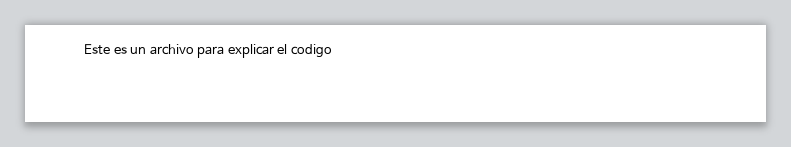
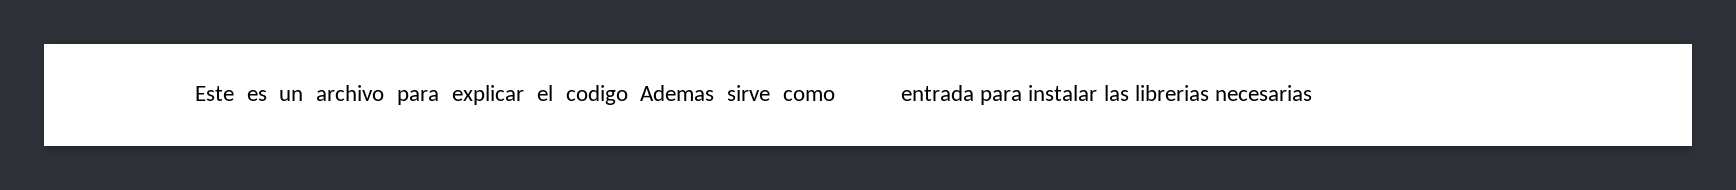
- Este es un archivo para explicar el codigo
+ Este es un archivo para explicar el codigo Ademas sirve como entrada para instalar las librerias necesarias

